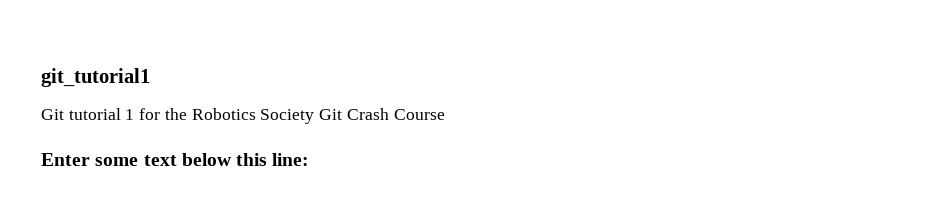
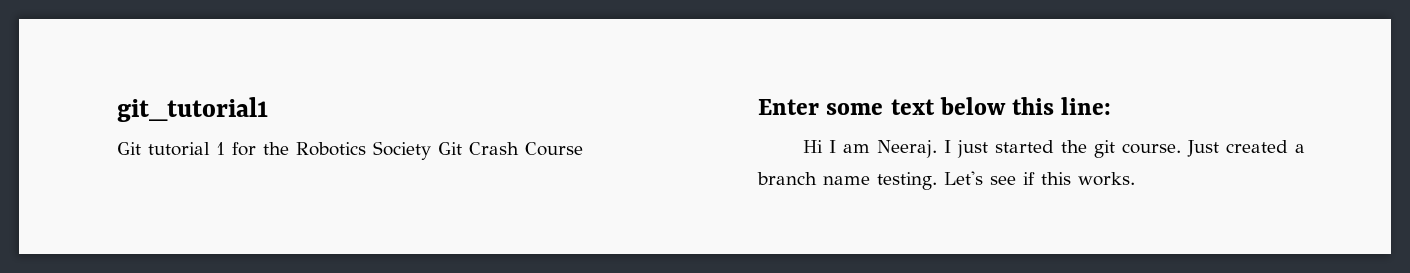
+ Hi I am Neeraj. I just started the git course. Just created a branch name testing. Let's see if this works.

